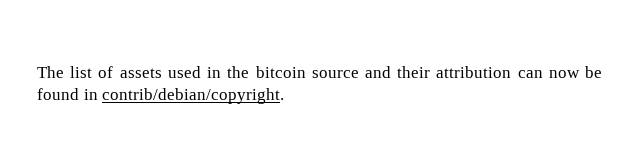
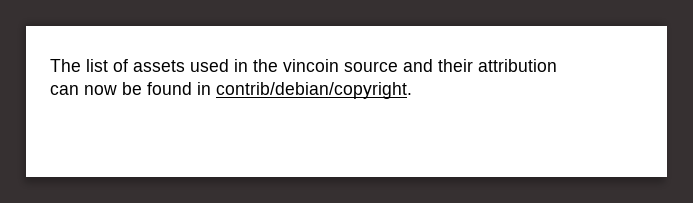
- The list of assets used in the bitcoin source and their attribution can now be found in contrib/debian/copyright.
+ The list of assets used in the vincoin source and their attribution can now be found in contrib/debian/copyright.

